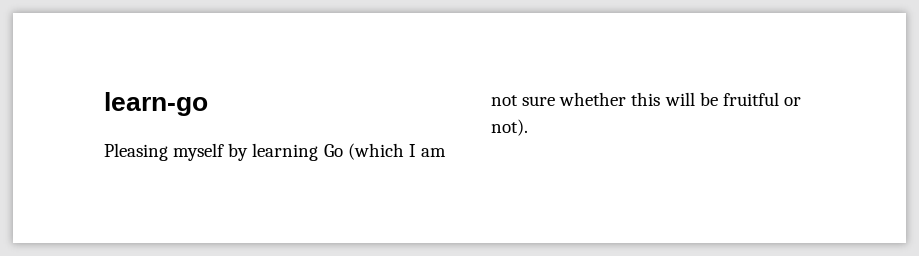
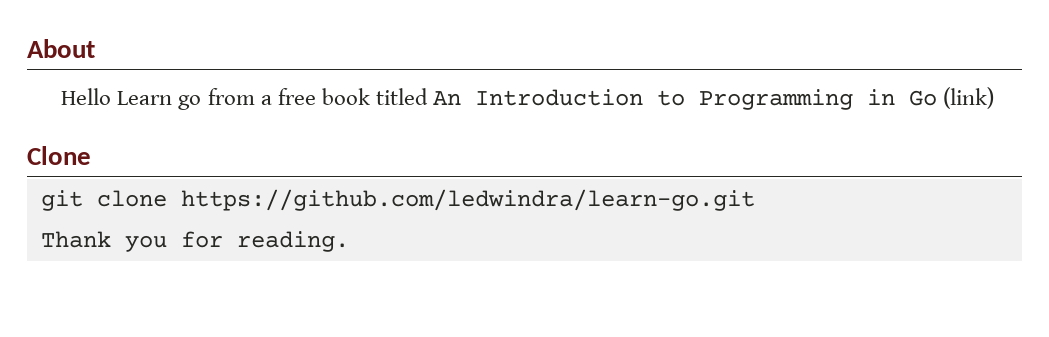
- learn-go
- Pleasing myself by learning Go (which I am not sure whether this will be fruitful or not).
+ About
+ Hello Learn go from a free book titled An Introduction to Programming in Go (link)
+ Clone
+ git clone https://github.com/ledwindra/learn-go.git
+ Thank you for reading.

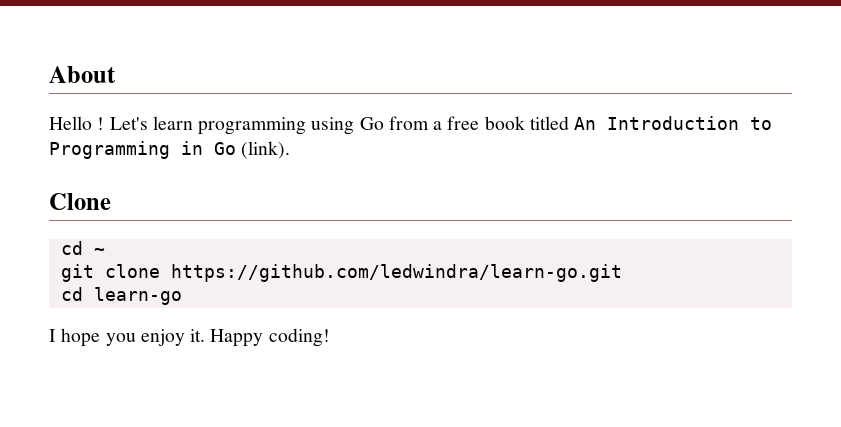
- Hello Learn go from a free book titled An Introduction to Programming in Go (link)
+ Hello ! Let's learn programming using Go from a free book titled An Introduction to Programming in Go (link).
+ cd ~
- Thank you for reading.
+ cd learn-go
+ I hope you enjoy it. Happy coding!

